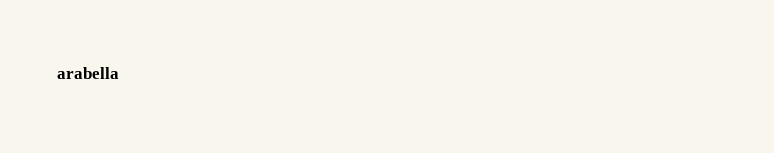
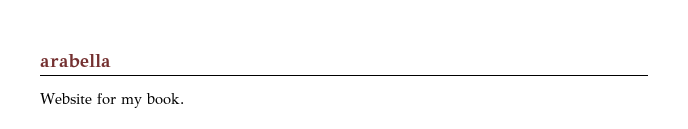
+ Website for my book.

